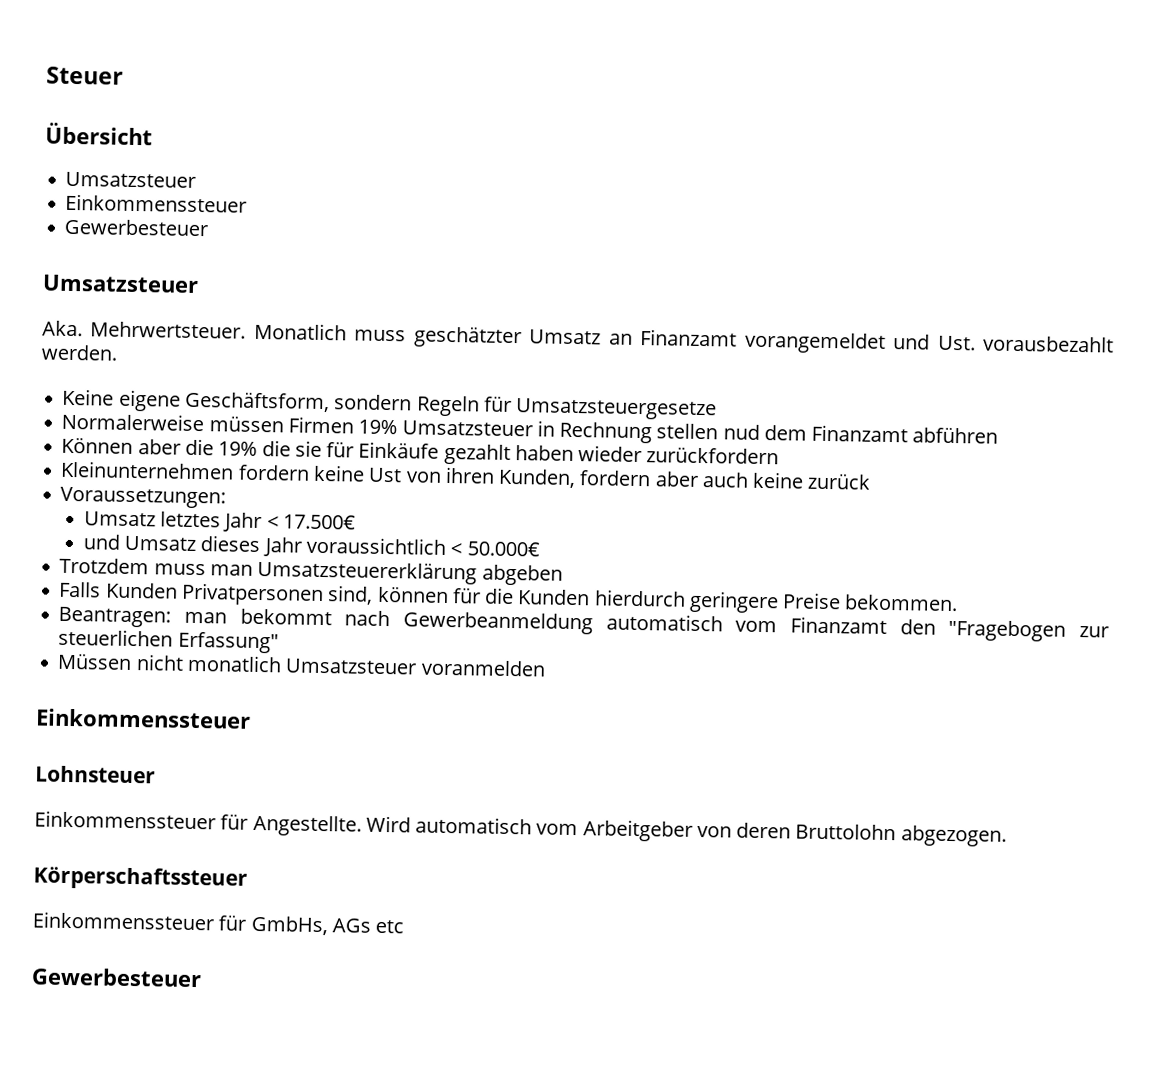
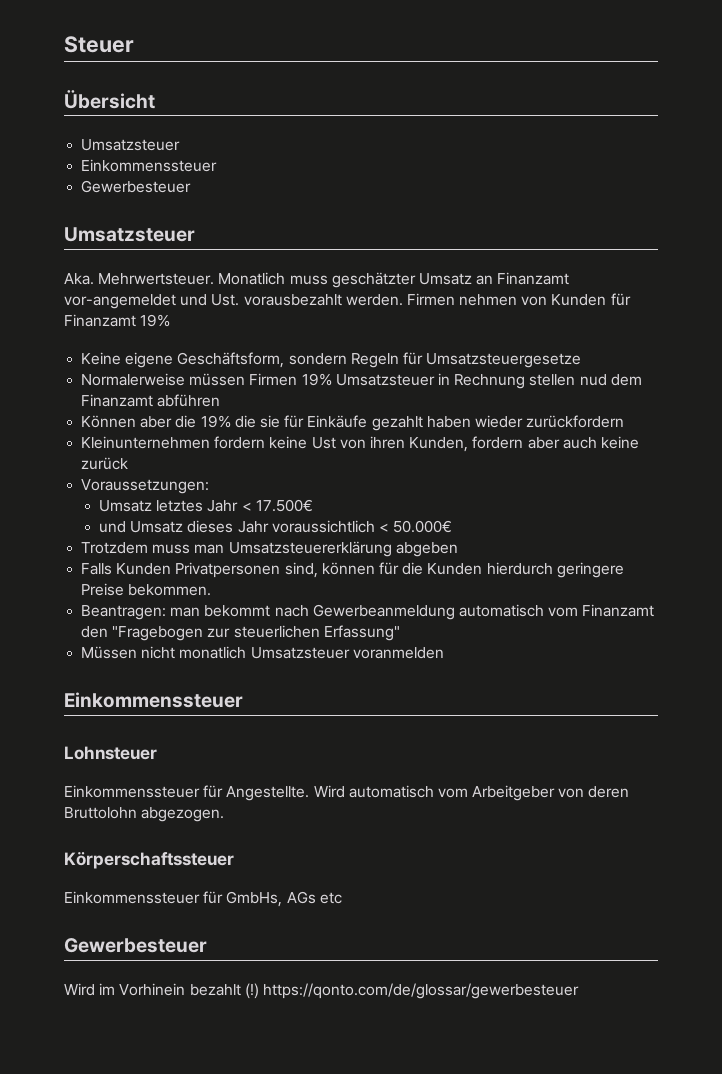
- Monatlich muss geschätzter Umsatz an Finanzamt vorangemeldet und Ust. vorausbezahlt werden.
+ Monatlich muss geschätzter Umsatz an Finanzamt vor-angemeldet und Ust. vorausbezahlt werden. Firmen nehmen von Kunden für Finanzamt 19%
+ Wird im Vorhinein bezahlt (!) https://qonto.com/de/glossar/gewerbesteuer

